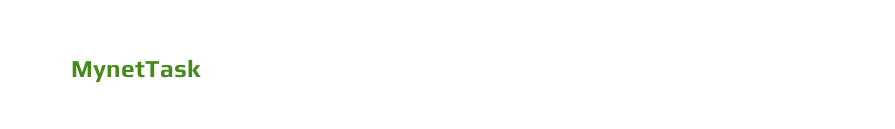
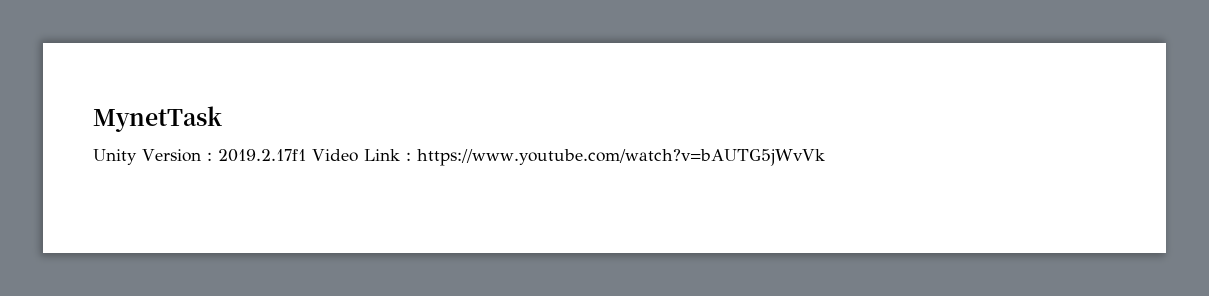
+ Unity Version : 2019.2.17f1 Video Link : https://www.youtube.com/watch?v=bAUTG5jWvVk

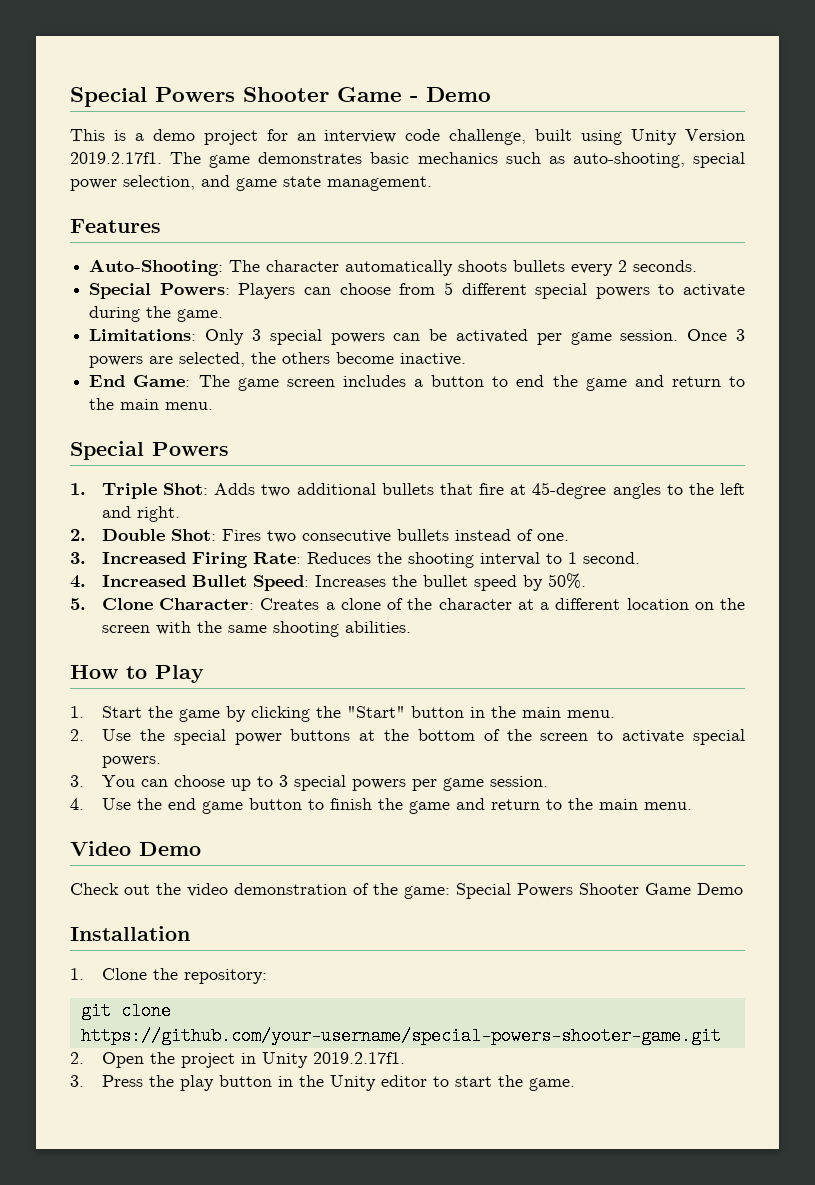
- MynetTask
- Unity Version : 2019.2.17f1 Video Link : https://www.youtube.com/watch?v=bAUTG5jWvVk
+ Special Powers Shooter Game - Demo
+ This is a demo project for an interview code challenge, built using Unity Version 2019.2.17f1. The game demonstrates basic mechanics such as auto-shooting, special power selection, and game state management.
+ Features
+ Auto-Shooting: The character automatically shoots bullets every 2 seconds.
+ Special Powers: Players can choose from 5 different special powers to activate during the game.
+ Limitations: Only 3 special powers can be activated per game session. Once 3 powers are selected, the others become inactive.
+ End Game: The game screen includes a button to end the game and return to the main menu.
+ Special Powers
+ 1. Triple Shot: Adds two additional bullets that fire at 45-degree angles to the left and right.
+ 2. Double Shot: Fires two consecutive bullets instead of one.
+ 3. Increased Firing Rate: Reduces the shooting interval to 1 second.
+ 4. Increased Bullet Speed: Increases the bullet speed by 50%.
+ 5. Clone Character: Creates a clone of the character at a different location on the screen with the same shooting abilities.
+ How to Play
+ 1. Start the game by clicking the "Start" button in the main menu.
+ 2. Use the special power buttons at the bottom of the screen to activate special powers.
+ 3. You can choose up to 3 special powers per game session.
+ 4. Use the end game button to finish the game and return to the main menu.
+ Video Demo
+ Check out the video demonstration of the game: Special Powers Shooter Game Demo
+ Installation
+ 1. Clone the repository:
+ git clone https://github.com/your-username/special-powers-shooter-game.git
+ 2. Open the project in Unity 2019.2.17f1.
+ 3. Press the play button in the Unity editor to start the game.

